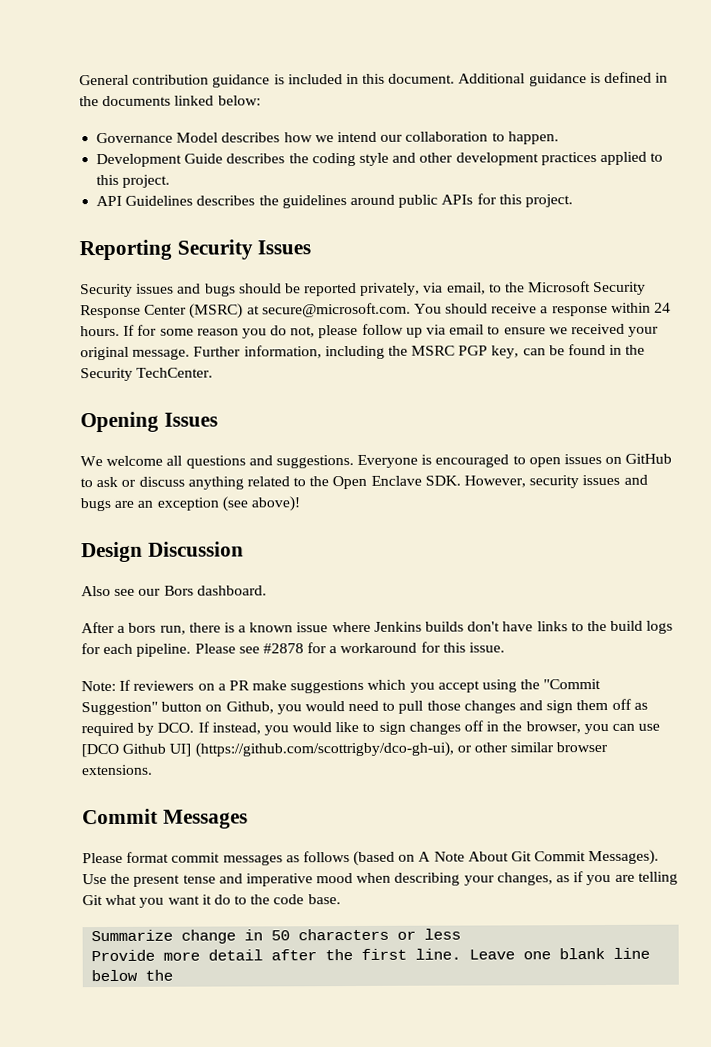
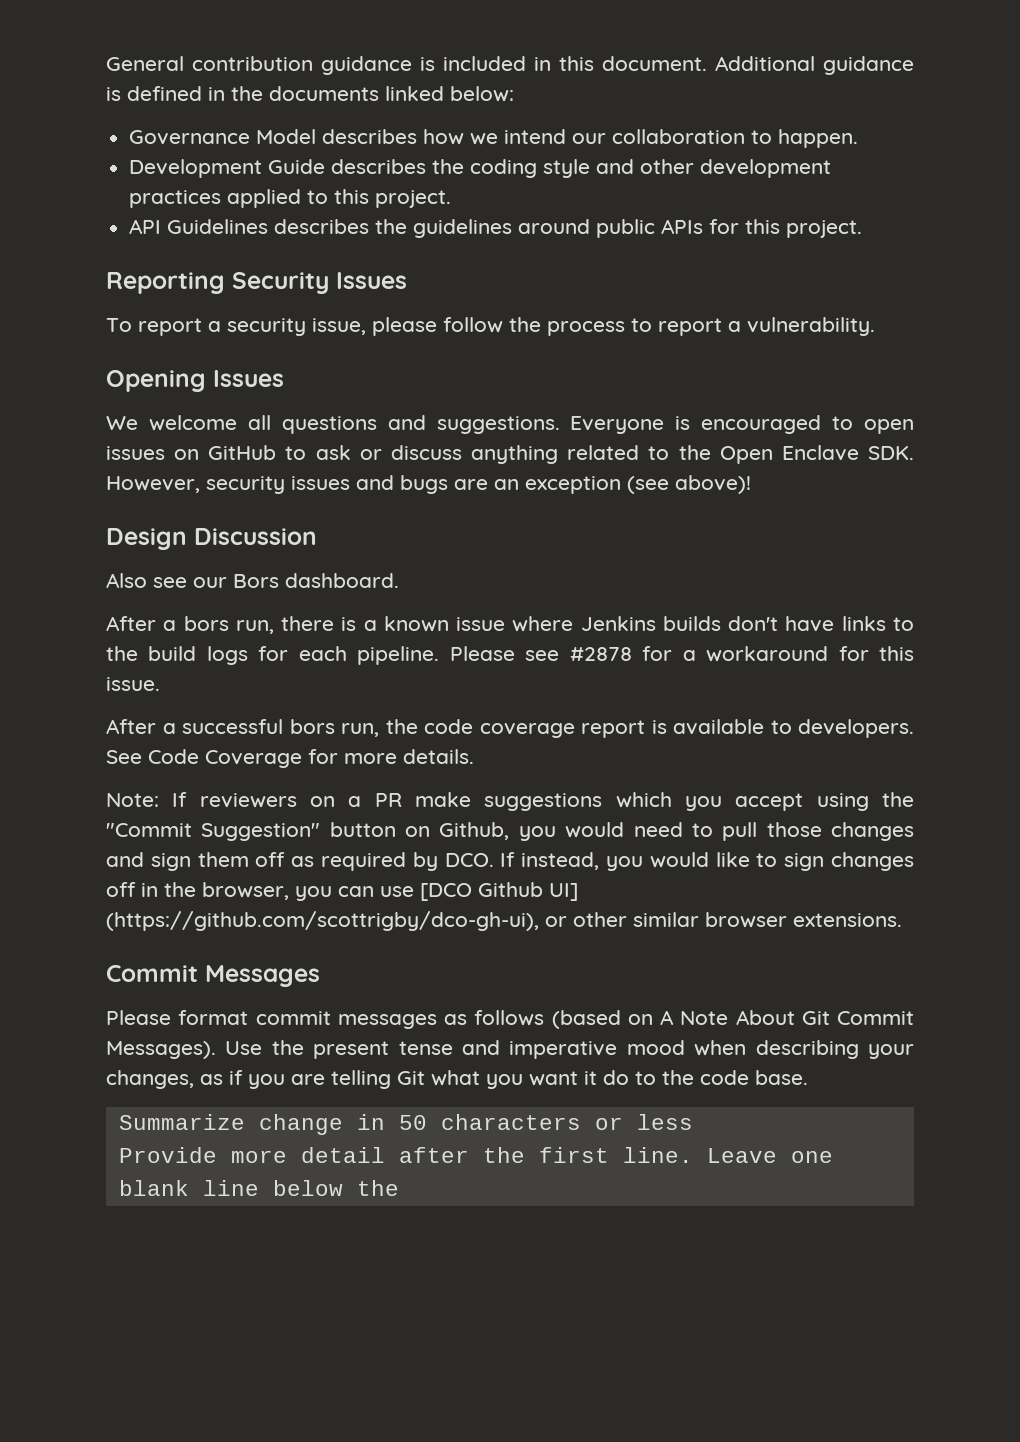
- Security issues and bugs should be reported privately, via email, to the Microsoft Security Response Center (MSRC) at secure@microsoft.com. You should receive a response within 24 hours. If for some reason you do not, please follow up via email to ensure we received your original message. Further information, including the MSRC PGP key, can be found in the Security TechCenter.
+ To report a security issue, please follow the process to report a vulnerability.
+ After a successful bors run, the code coverage report is available to developers. See Code Coverage for more details.

